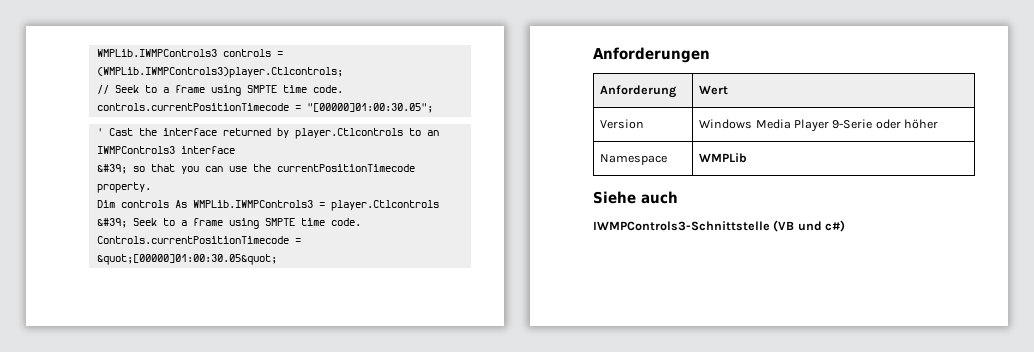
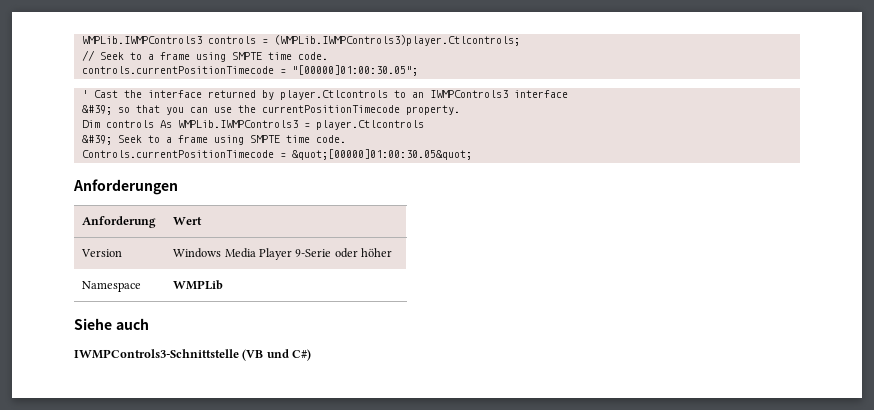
- IWMPControls3-Schnittstelle (VB und c#)
+ IWMPControls3-Schnittstelle (VB und C#)

